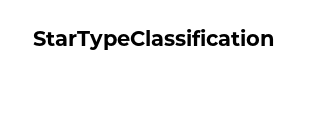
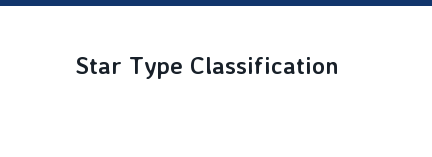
- StarTypeClassification
+ Star Type Classification

